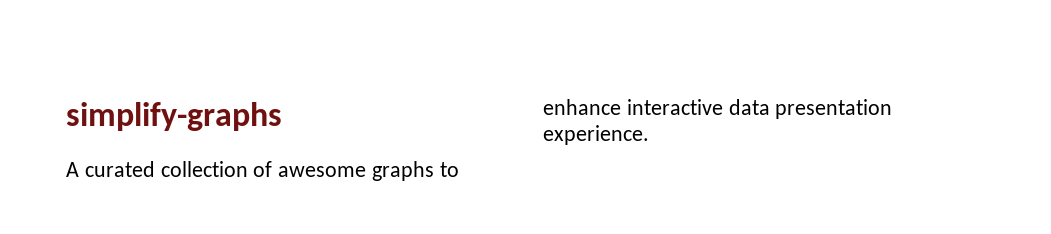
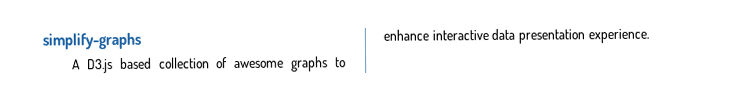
- A curated collection of awesome graphs to enhance interactive data presentation experience.
+ A D3.js based collection of awesome graphs to enhance interactive data presentation experience.

